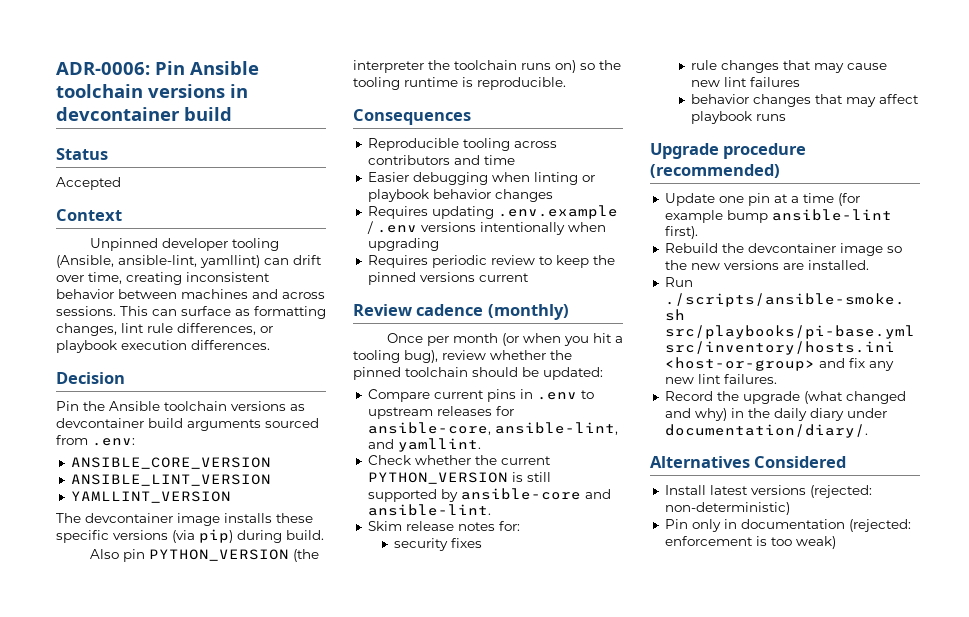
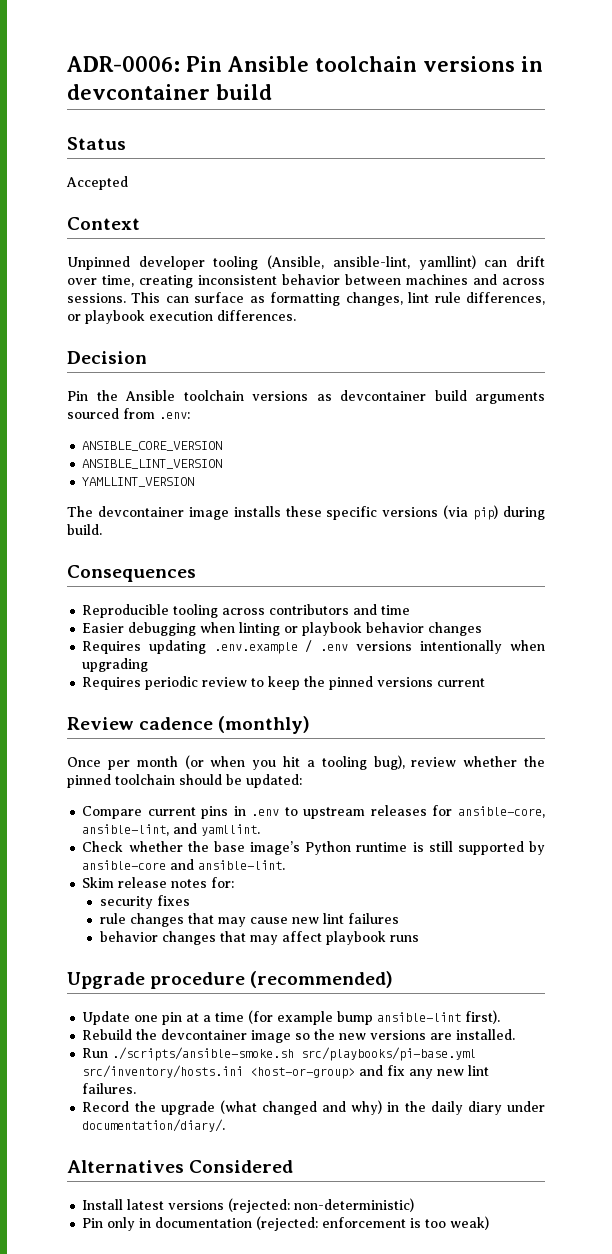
- Also pin PYTHON_VERSION (the interpreter the toolchain runs on) so the tooling runtime is reproducible.
- Check whether the current PYTHON_VERSION is still supported by ansible-core and ansible-lint.
+ Check whether the base image’s Python runtime is still supported by ansible-core and ansible-lint.

